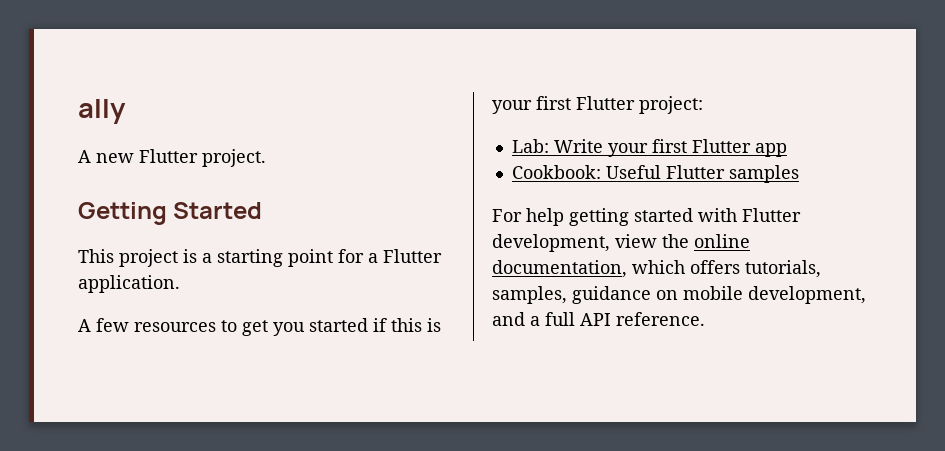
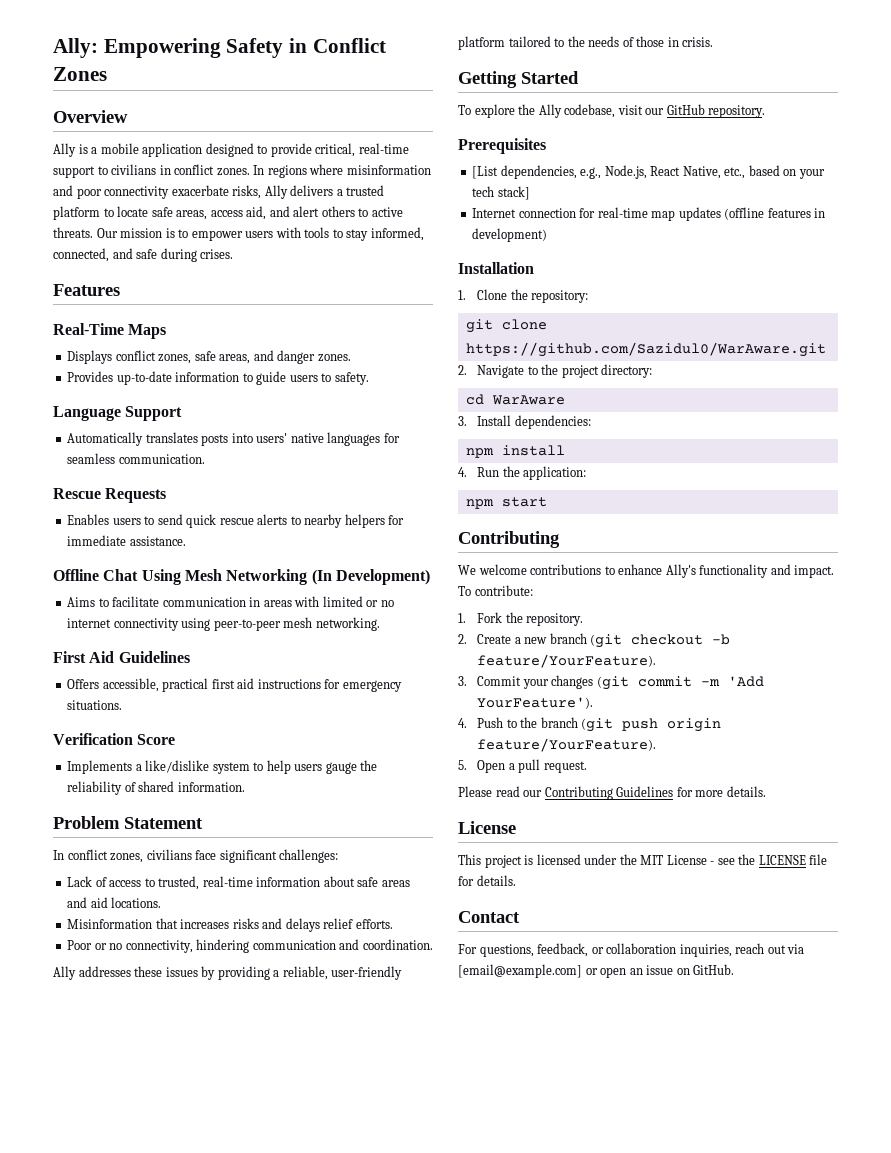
- ally
- A new Flutter project.
+ Ally: Empowering Safety in Conflict Zones
+ Overview
+ Ally is a mobile application designed to provide critical, real-time support to civilians in conflict zones. In regions where misinformation and poor connectivity exacerbate risks, Ally delivers a trusted platform to locate safe areas, access aid, and alert others to active threats. Our mission is to empower users with tools to stay informed, connected, and safe during crises.
+ Features
+ Real-Time Maps
+ Displays conflict zones, safe areas, and danger zones.
+ Provides up-to-date information to guide users to safety.
+ Language Support
+ Automatically translates posts into users' native languages for seamless communication.
+ Rescue Requests
+ Enables users to send quick rescue alerts to nearby helpers for immediate assistance.
+ Offline Chat Using Mesh Networking (In Development)
+ Aims to facilitate communication in areas with limited or no internet connectivity using peer-to-peer mesh networking.
+ First Aid Guidelines
+ Offers accessible, practical first aid instructions for emergency situations.
+ Verification Score
+ Implements a like/dislike system to help users gauge the reliability of shared information.
+ Problem Statement
+ In conflict zones, civilians face significant challenges:
+ Lack of access to trusted, real-time information about safe areas and aid locations.
+ Misinformation that increases risks and delays relief efforts.
+ Poor or no connectivity, hindering communication and coordination.
+ Ally addresses these issues by providing a reliable, user-friendly platform tailored to the needs of those in crisis.
  Getting Started
- This project is a starting point for a Flutter application.
- A few resources to get you started if this is your first Flutter project:
- Lab: Write your first Flutter app
- Cookbook: Useful Flutter samples
- For help getting started with Flutter development, view the online documentation, which offers tutorials, samples, guidance on mobile development, and a full API reference.
+ To explore the Ally codebase, visit our GitHub repository.
+ Prerequisites
+ [List dependencies, e.g., Node.js, React Native, etc., based on your tech stack]
+ Internet connection for real-time map updates (offline features in development)
+ Installation
+ 1. Clone the repository:
+ git clone https://github.com/Sazidul0/WarAware.git
+ 2. Navigate to the project directory:
+ cd WarAware
+ 3. Install dependencies:
+ npm install
+ 4. Run the application:
+ npm start
+ Contributing
+ We welcome contributions to enhance Ally's functionality and impact. To contribute:
+ 1. Fork the repository.
+ 2. Create a new branch (git checkout -b feature/YourFeature).
+ 3. Commit your changes (git commit -m 'Add YourFeature').
+ 4. Push to the branch (git push origin feature/YourFeature).
+ 5. Open a pull request.
+ Please read our Contributing Guidelines for more details.
+ License
+ This project is licensed under the MIT License - see the LICENSE file for details.
+ Contact
+ For questions, feedback, or collaboration inquiries, reach out via [email@example.com] or open an issue on GitHub.

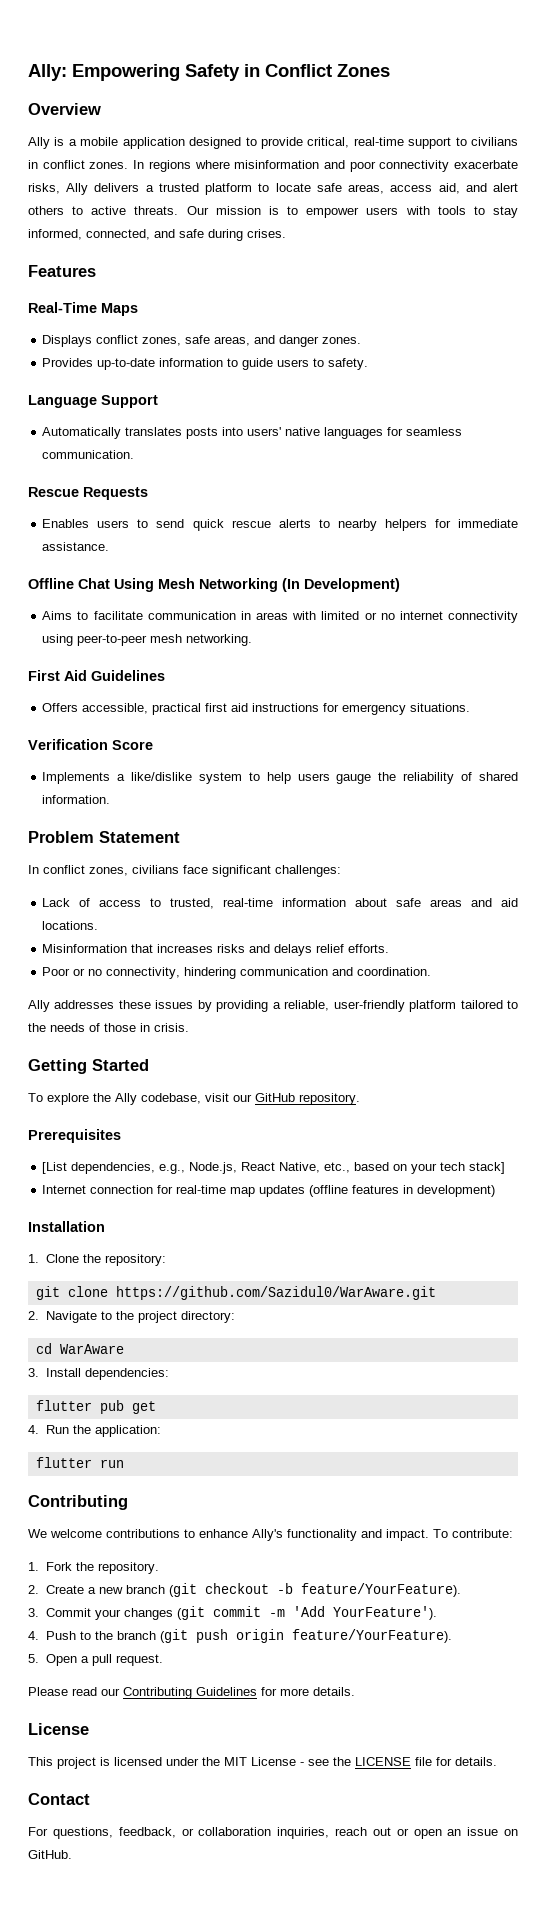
- npm install
+ flutter pub get
- npm start
+ flutter run
- For questions, feedback, or collaboration inquiries, reach out via [email@example.com] or open an issue on GitHub.
+ For questions, feedback, or collaboration inquiries, reach out or open an issue on GitHub.

